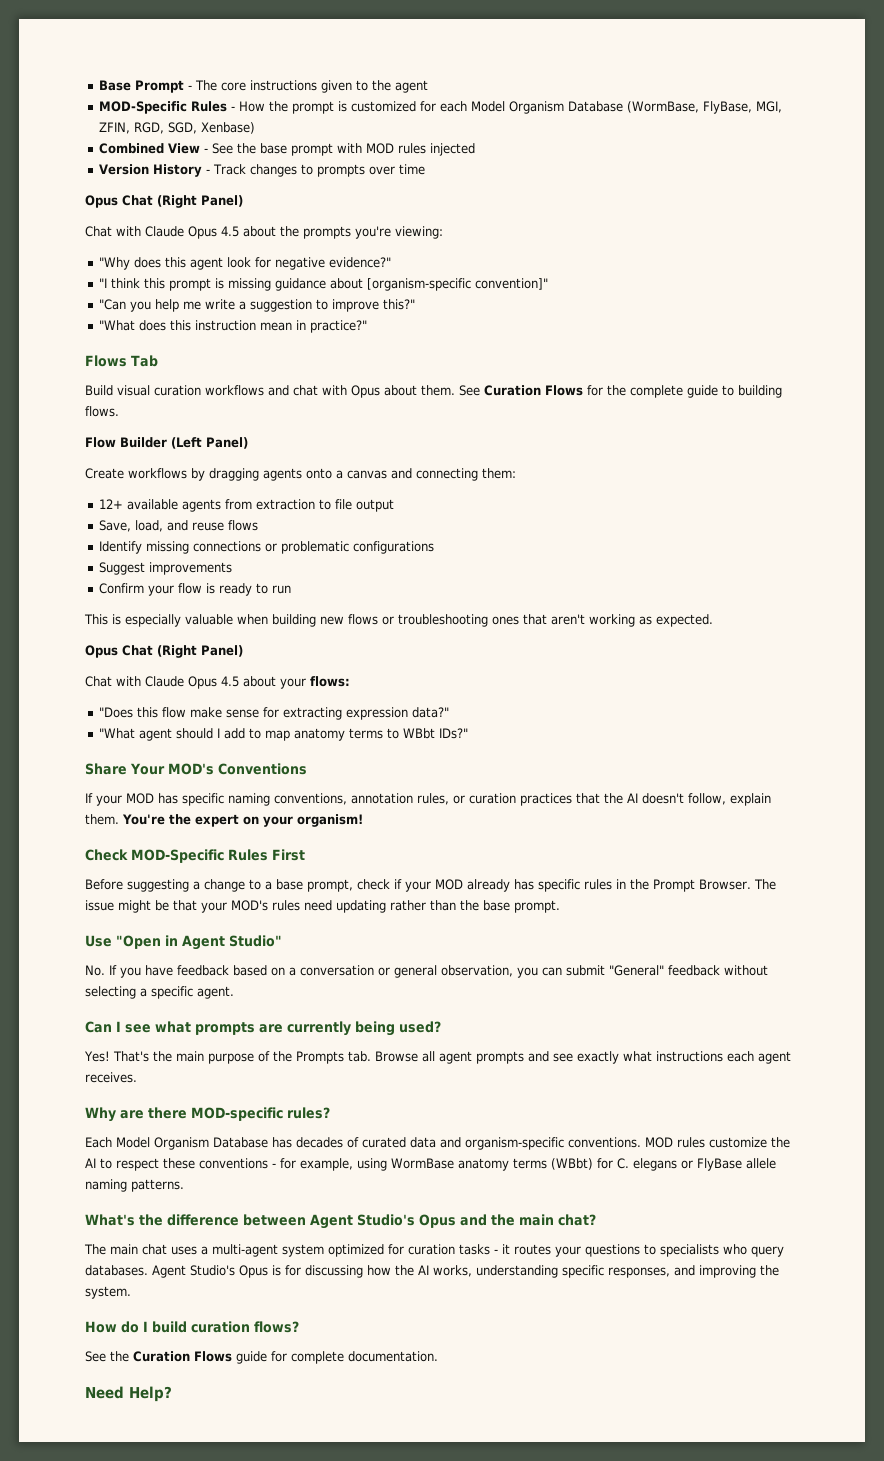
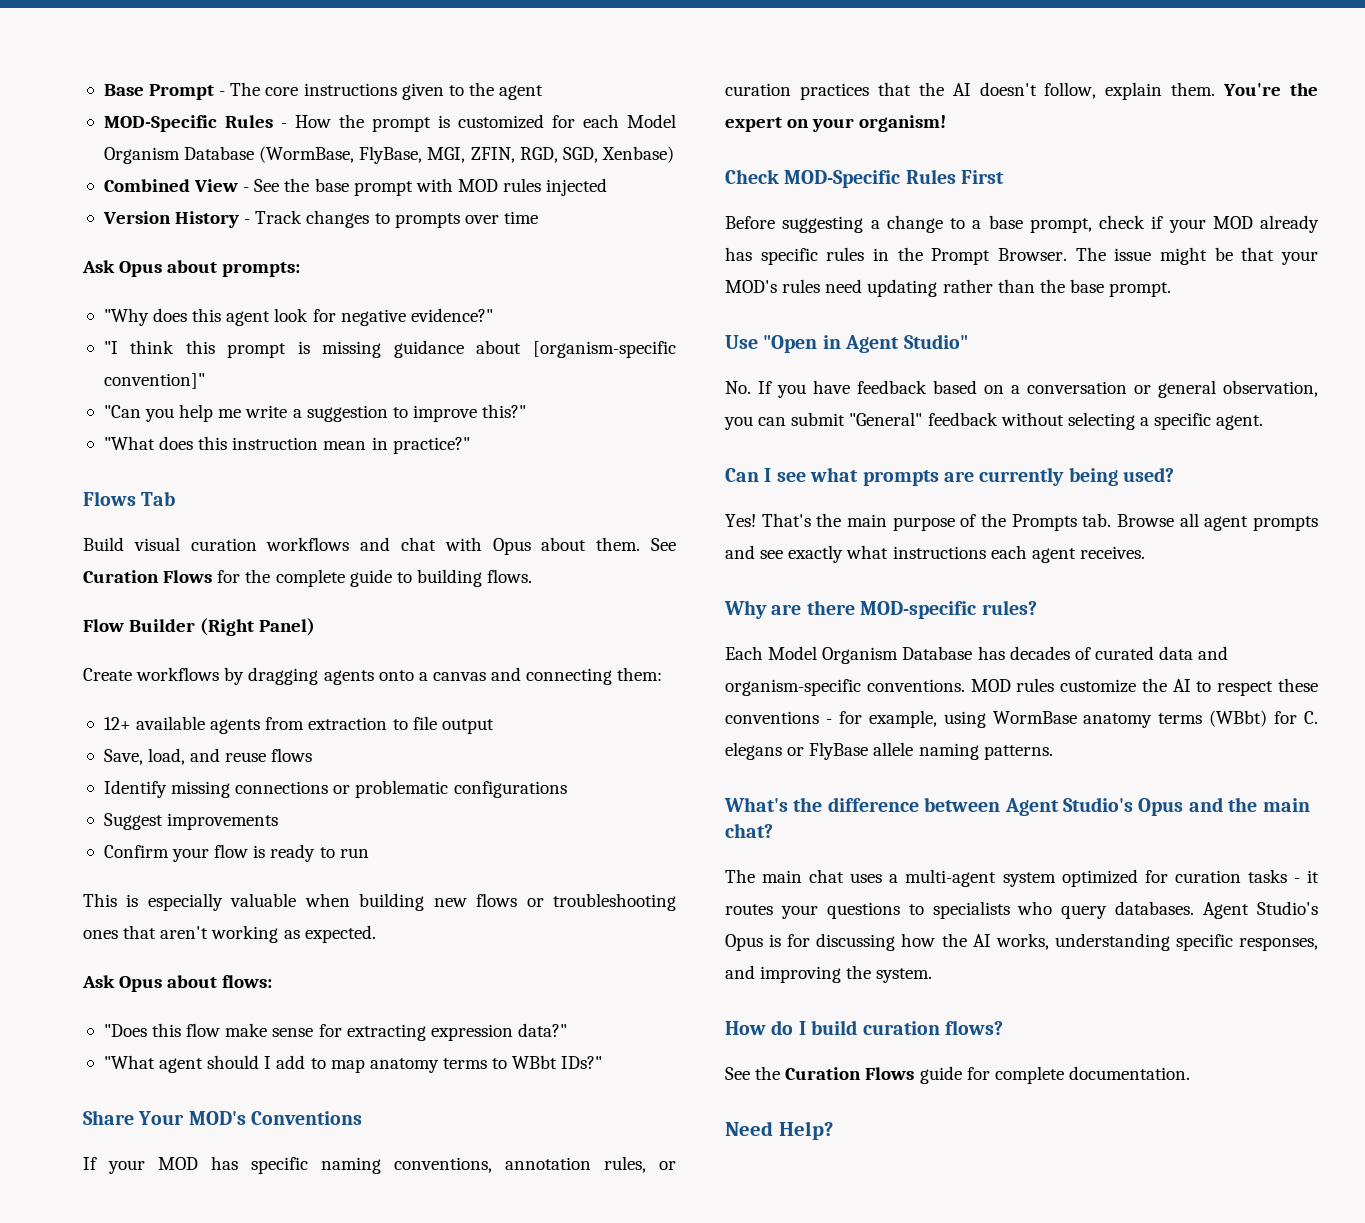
  Version History - Track changes to prompts over time
- Opus Chat (Right Panel)
- Chat with Claude Opus 4.5 about the prompts you're viewing:
+ Ask Opus about prompts:
- Flow Builder (Left Panel)
+ Flow Builder (Right Panel)
  This is especially valuable when building new flows or troubleshooting ones that aren't working as expected.
- Opus Chat (Right Panel)
- Chat with Claude Opus 4.5 about your flows:
+ Ask Opus about flows:

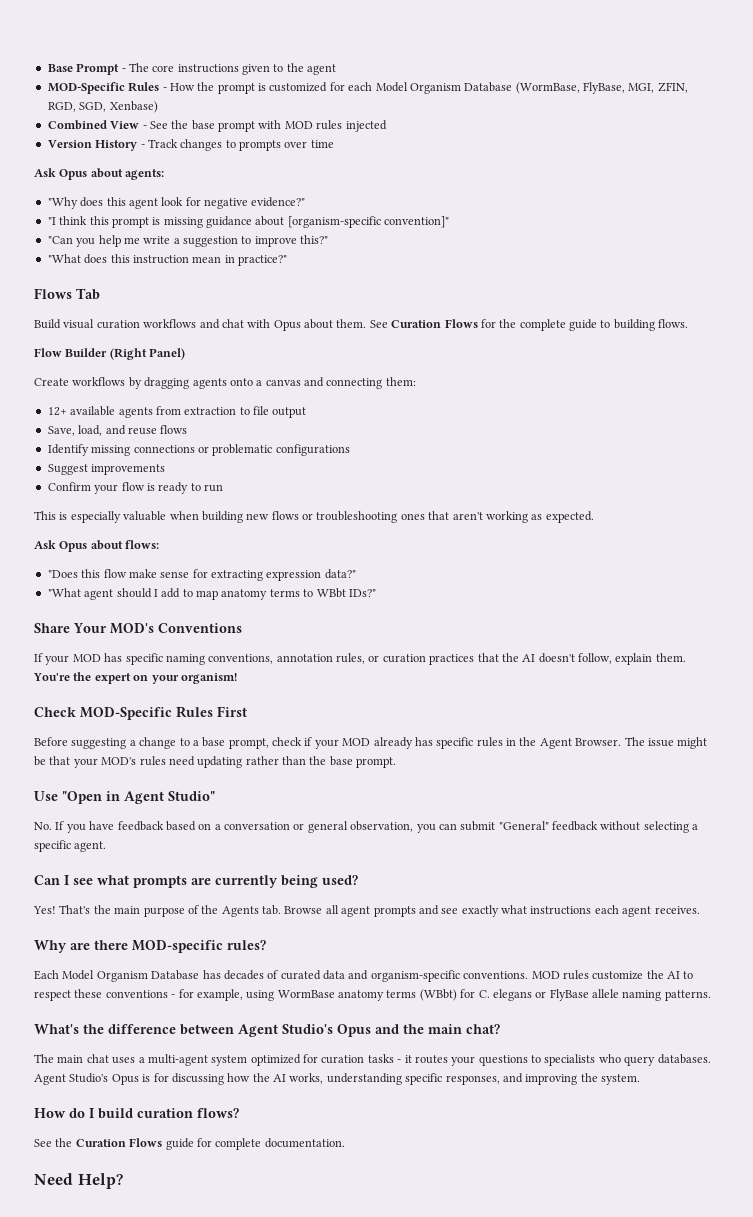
- Ask Opus about prompts:
+ Ask Opus about agents:
- Before suggesting a change to a base prompt, check if your MOD already has specific rules in the Prompt Browser.
+ Before suggesting a change to a base prompt, check if your MOD already has specific rules in the Agent Browser.
- That's the main purpose of the Prompts tab. Browse all agent prompts and see exactly what instructions each agent receives.
+ That's the main purpose of the Agents tab. Browse all agent prompts and see exactly what instructions each agent receives.

